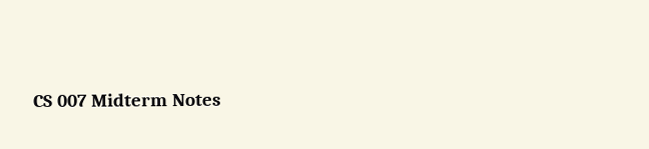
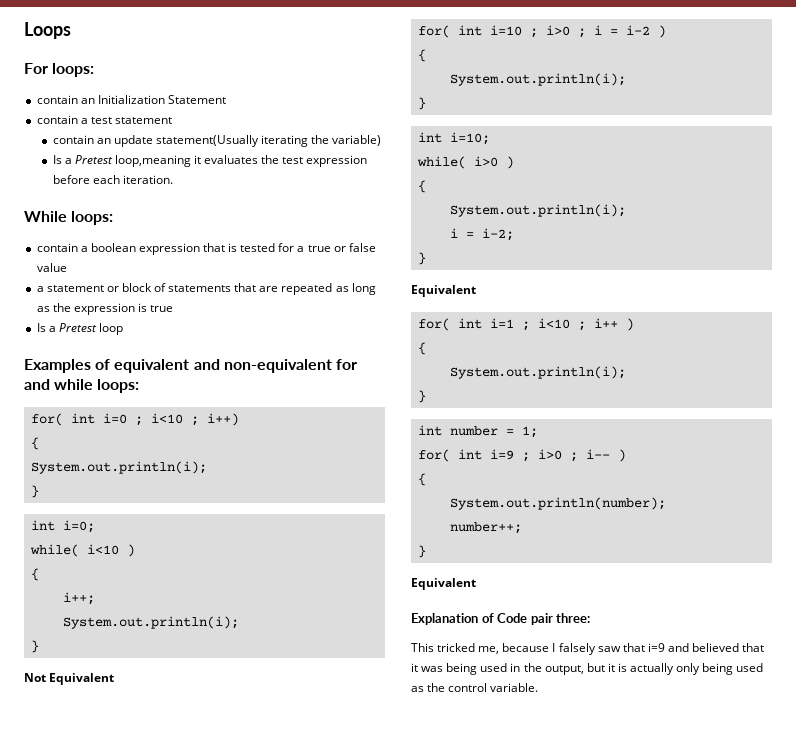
- CS 007 Midterm Notes
+ Loops
+ For loops:
+ contain an Initialization Statement
+ contain a test statement
+ contain an update statement(Usually iterating the variable)
+ Is a Pretest loop,meaning it evaluates the test expression before each iteration.
+ While loops:
+ contain a boolean expression that is tested for a true or false value
+ a statement or block of statements that are repeated as long as the expression is true
+ Is a Pretest loop
+ Examples of equivalent and non-equivalent for and while loops:
+ for( int i=0 ; i<10 ; i++)
+ {
+ System.out.println(i);
+ }
+ int i=0;
+ while( i<10 )
+ {
+ i++;
+ System.out.println(i);
+ }
+ Not Equivalent
+ for( int i=10 ; i>0 ; i = i-2 )
+ {
+ System.out.println(i);
+ }
+ int i=10;
+ while( i>0 )
+ {
+ System.out.println(i);
+ i = i-2;
+ }
+ Equivalent
+ for( int i=1 ; i<10 ; i++ )
+ {
+ System.out.println(i);
+ }
+ int number = 1;
+ for( int i=9 ; i>0 ; i-- )
+ {
+ System.out.println(number);
+ number++;
+ }
+ Equivalent
+ Explanation of Code pair three:
+ This tricked me, because I falsely saw that i=9 and believed that it was being used in the output, but it is actually only being used as the control variable.

